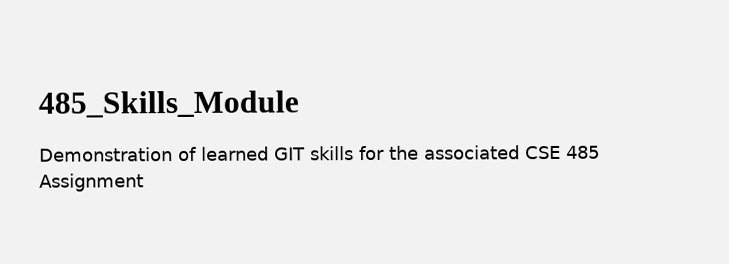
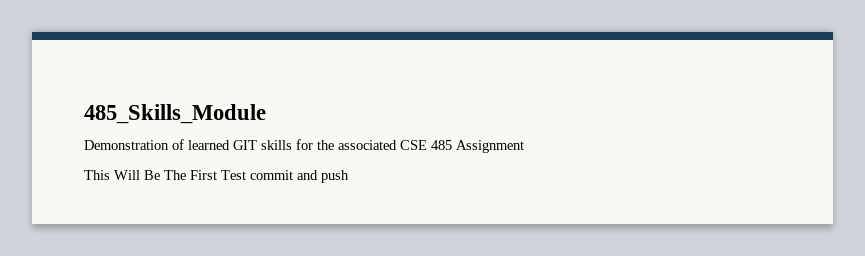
+ This Will Be The First Test commit and push

